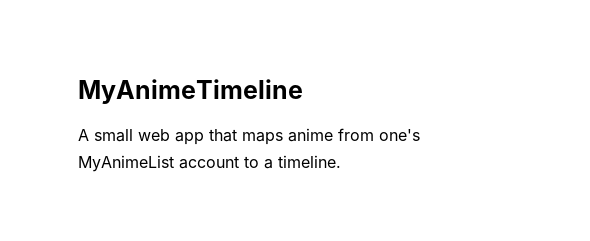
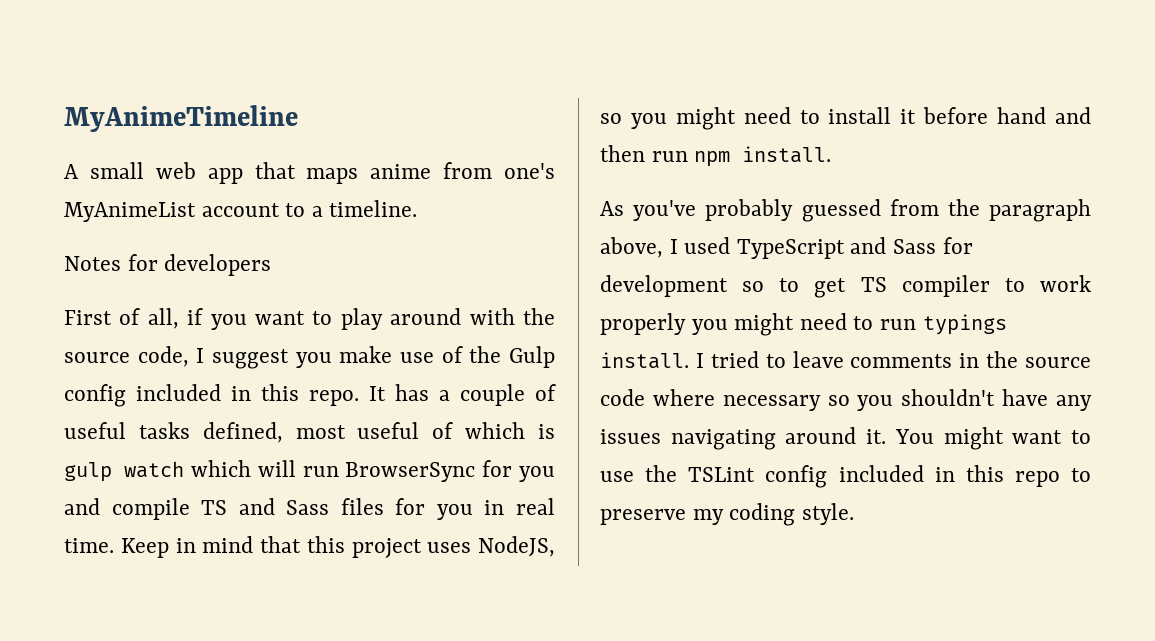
+ Notes for developers
+ First of all, if you want to play around with the source code, I suggest you make use of the Gulp config included in this repo. It has a couple of useful tasks defined, most useful of which is gulp watch which will run BrowserSync for you and compile TS and Sass files for you in real time. Keep in mind that this project uses NodeJS, so you might need to install it before hand and then run npm install.
+ As you've probably guessed from the paragraph above, I used TypeScript and Sass for development so to get TS compiler to work properly you might need to run typings install. I tried to leave comments in the source code where necessary so you shouldn't have any issues navigating around it. You might want to use the TSLint config included in this repo to preserve my coding style.

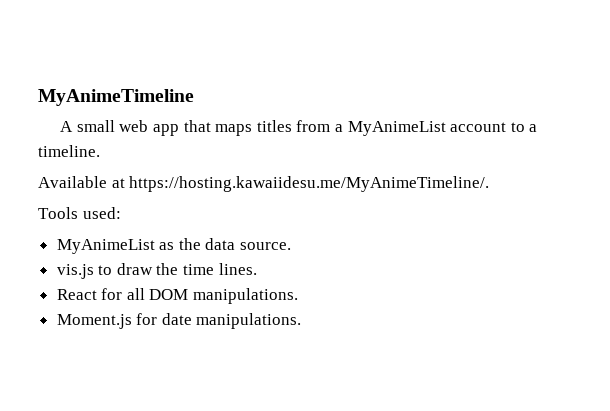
- A small web app that maps anime from one's MyAnimeList account to a timeline.
+ A small web app that maps titles from a MyAnimeList account to a timeline.
- Notes for developers
- First of all, if you want to play around with the source code, I suggest you make use of the Gulp config included in this repo. It has a couple of useful tasks defined, most useful of which is gulp watch which will run BrowserSync for you and compile TS and Sass files for you in real time. Keep in mind that this project uses NodeJS, so you might need to install it before hand and then run npm install.
- As you've probably guessed from the paragraph above, I used TypeScript and Sass for development so to get TS compiler to work properly you might need to run typings install. I tried to leave comments in the source code where necessary so you shouldn't have any issues navigating around it. You might want to use the TSLint config included in this repo to preserve my coding style.
+ Available at https://hosting.kawaiidesu.me/MyAnimeTimeline/.
+ Tools used:
+ MyAnimeList as the data source.
+ vis.js to draw the time lines.
+ React for all DOM manipulations.
+ Moment.js for date manipulations.

